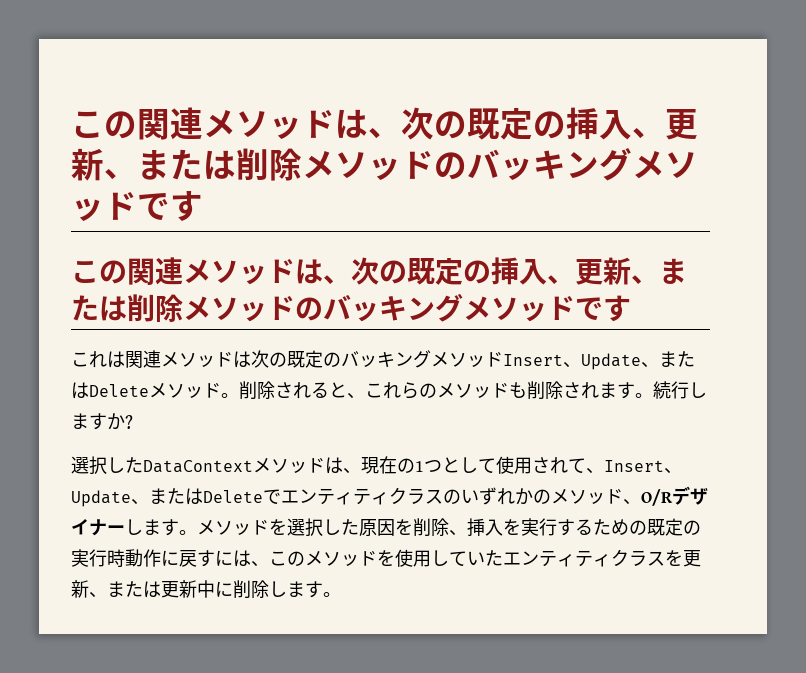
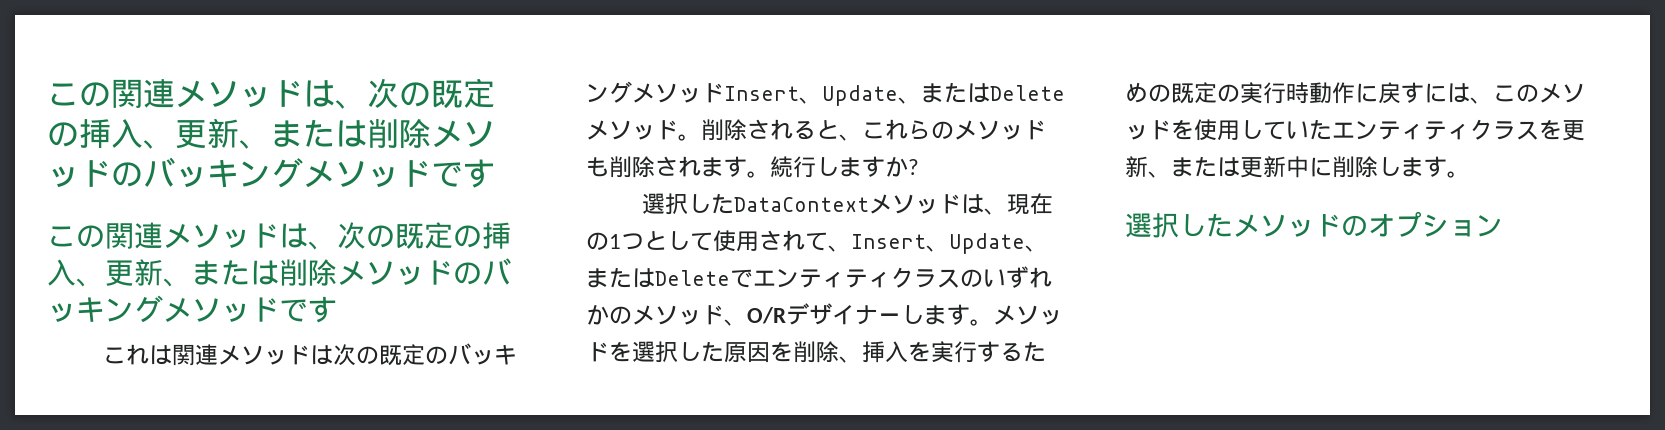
+ 選択したメソッドのオプション

